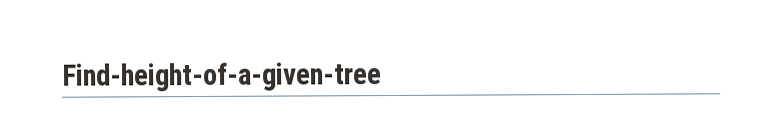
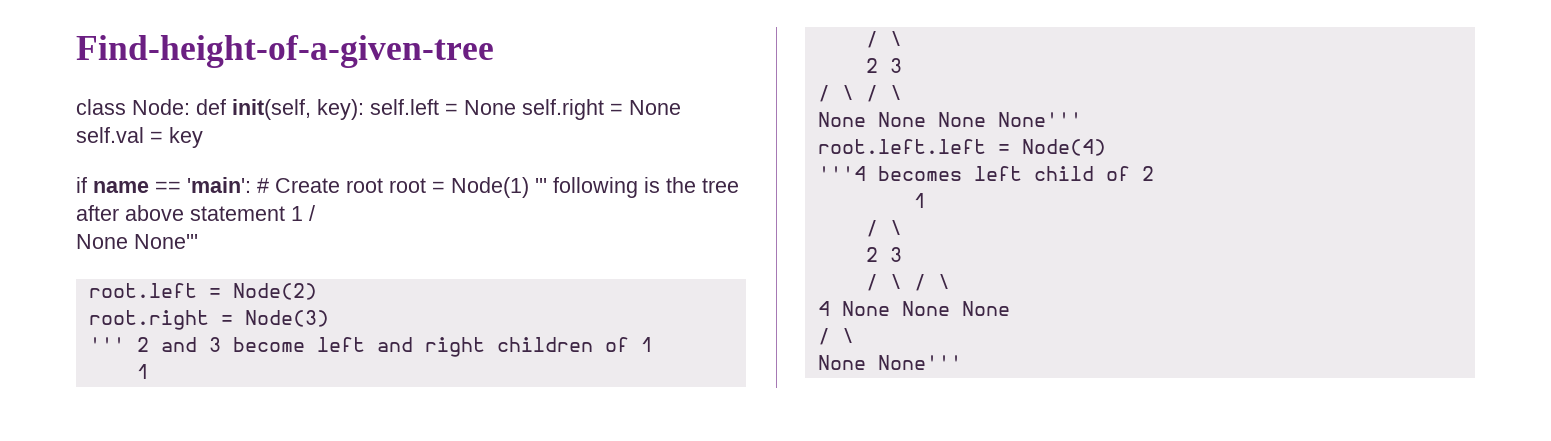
+ class Node: def init(self, key): self.left = None self.right = None self.val = key
+ if name == 'main': # Create root root = Node(1) ''' following is the tree after above statement 1 /
+ None None'''
+ root.left = Node(2)
+ root.right = Node(3)
+ ''' 2 and 3 become left and right children of 1
+ 1
+ / \
+ 2 3
+ / \ / \
+ None None None None'''
+ root.left.left = Node(4)
+ '''4 becomes left child of 2
+ 1
+ / \
+ 2 3
+ / \ / \
+ 4 None None None
+ / \
+ None None'''

